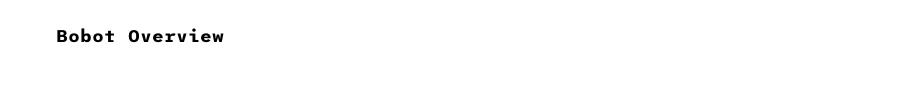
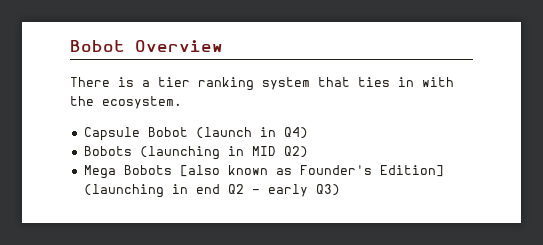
+ There is a tier ranking system that ties in with the ecosystem.
+ Capsule Bobot (launch in Q4)
+ Bobots (launching in MID Q2)
+ Mega Bobots [also known as Founder's Edition] (launching in end Q2 - early Q3)

